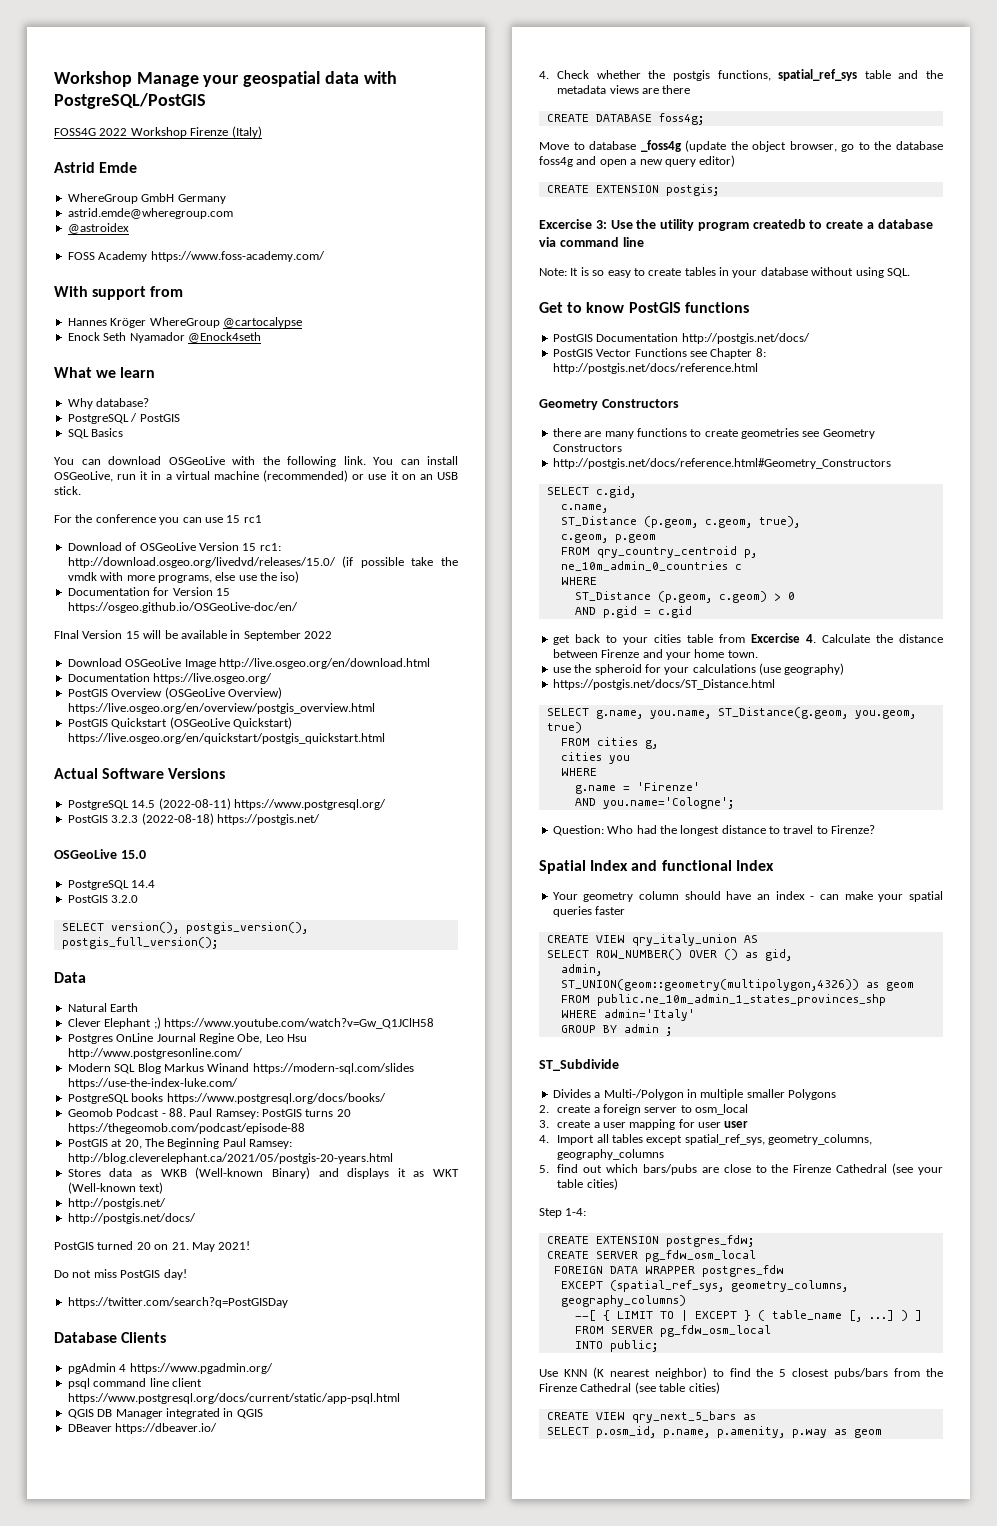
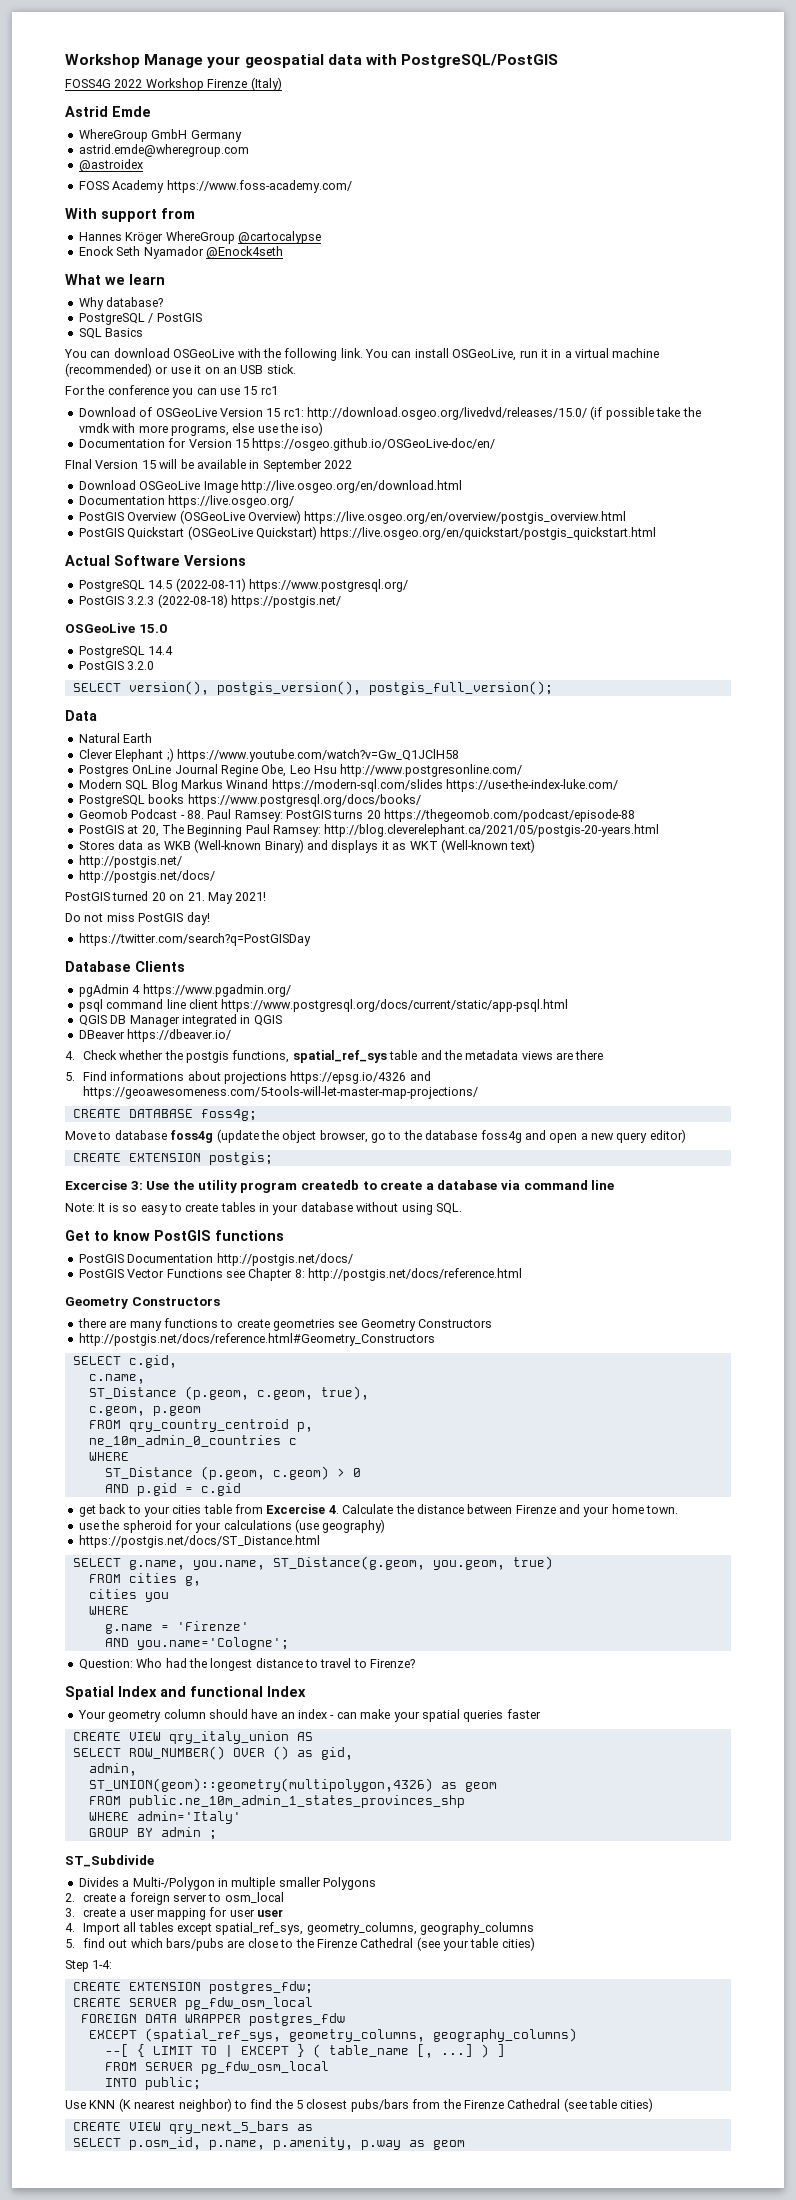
+ 5. Find informations about projections https://epsg.io/4326 and https://geoawesomeness.com/5-tools-will-let-master-map-projections/
- Move to database _foss4g (update the object browser, go to the database foss4g and open a new query editor)
+ Move to database foss4g (update the object browser, go to the database foss4g and open a new query editor)
- ST_UNION(geom::geometry(multipolygon,4326)) as geom
+ ST_UNION(geom)::geometry(multipolygon,4326) as geom

